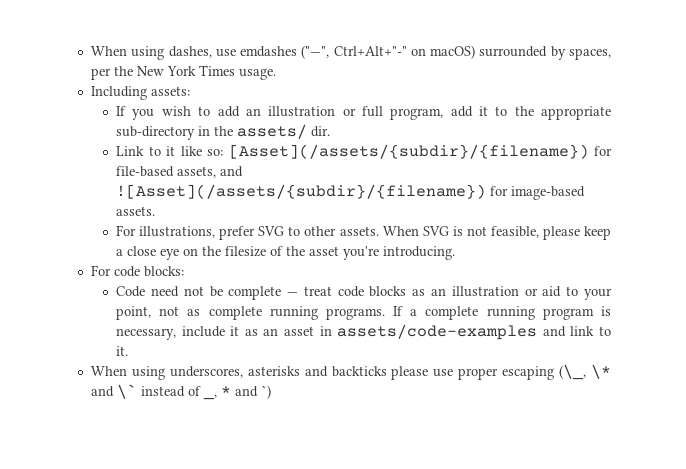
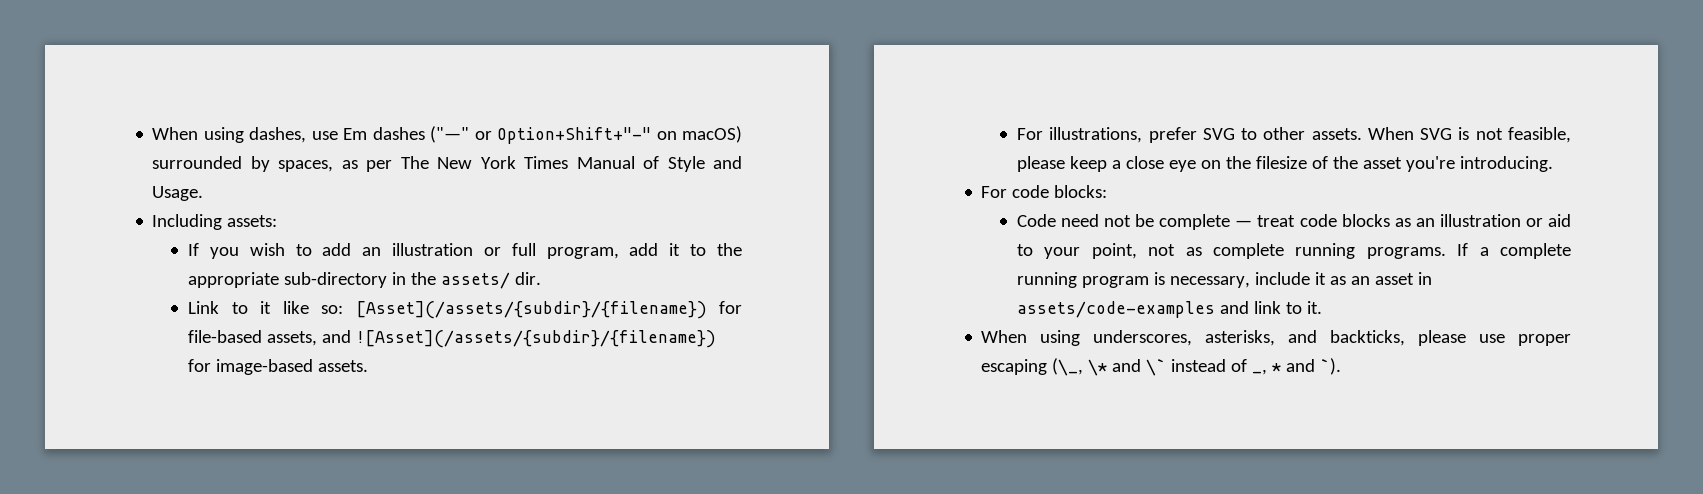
- When using dashes, use emdashes ("—", Ctrl+Alt+"-" on macOS) surrounded by spaces, per the New York Times usage.
+ When using dashes, use Em dashes ("—" or Option+Shift+"-" on macOS) surrounded by spaces, as per The New York Times Manual of Style and Usage.
- When using underscores, asterisks and backticks please use proper escaping (\_, \* and \` instead of _, * and `)
+ When using underscores, asterisks, and backticks, please use proper escaping (\_, \* and \` instead of _, * and `).

